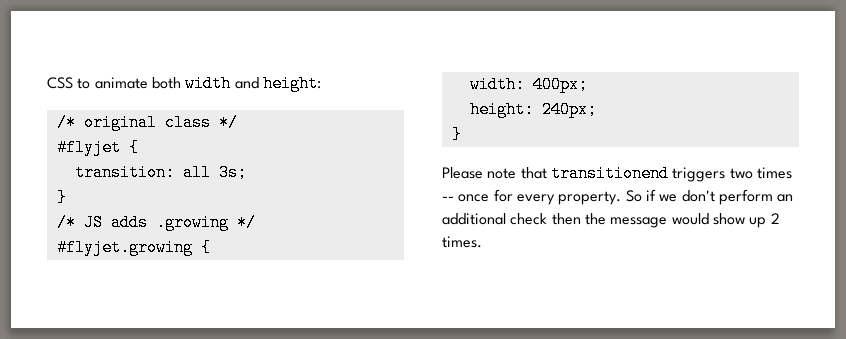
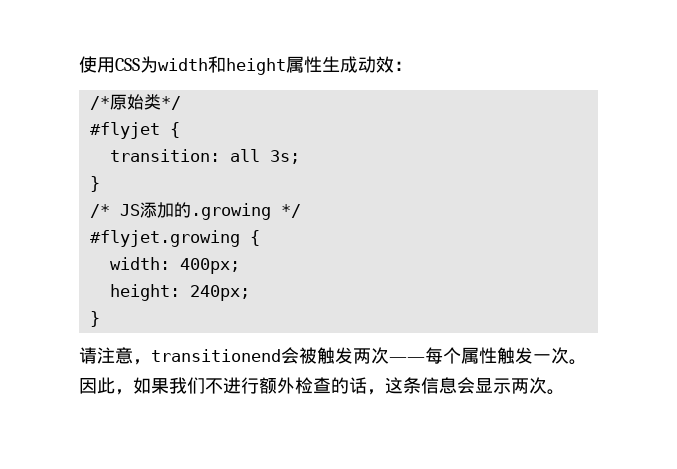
- CSS to animate both width and height:
- /* original class */
+ 使用CSS为width和height属性生成动效：
+ /*原始类*/
- /* JS adds .growing */
+ /* JS添加的.growing */
- Please note that transitionend triggers two times -- once for every property. So if we don't perform an additional check then the message would show up 2 times.
+ 请注意，transitionend会被触发两次——每个属性触发一次。因此，如果我们不进行额外检查的话，这条信息会显示两次。

